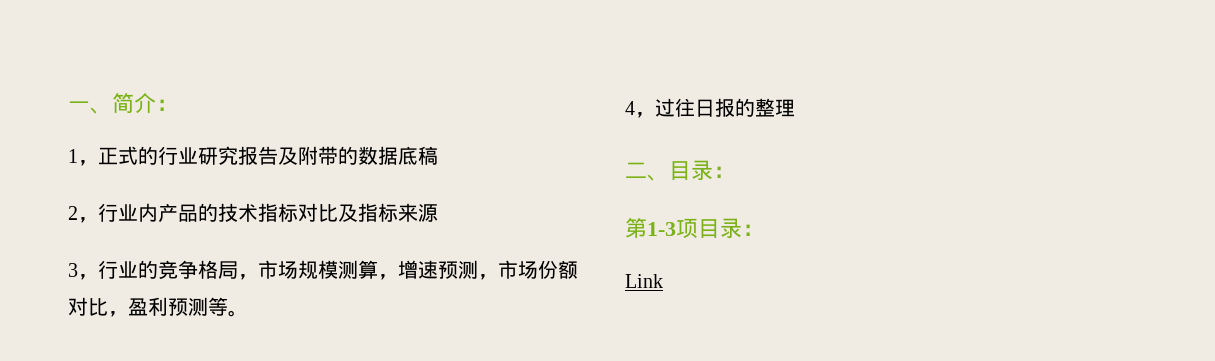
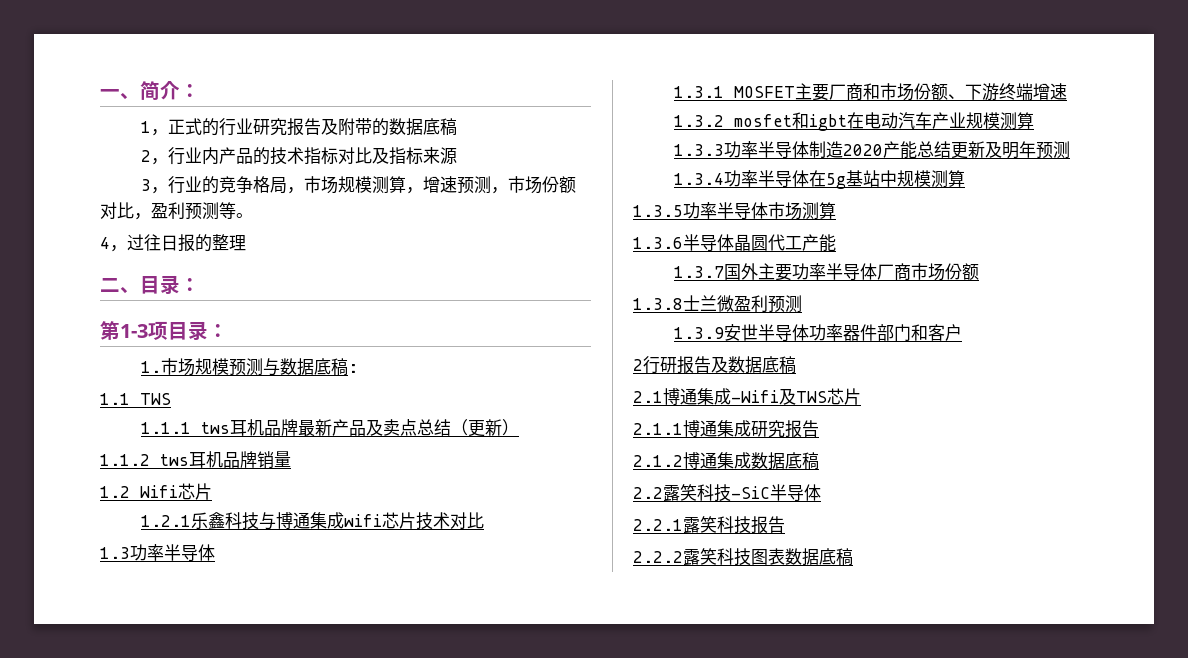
- Link
+ 1.市场规模预测与数据底稿:
+ 1.1 TWS
+ 1.1.1 tws耳机品牌最新产品及卖点总结（更新）
+ 1.1.2 tws耳机品牌销量
+ 1.2 Wifi芯片
+ 1.2.1乐鑫科技与博通集成wifi芯片技术对比
+ 1.3功率半导体
+ 1.3.1 MOSFET主要厂商和市场份额、下游终端增速
+ 1.3.2 mosfet和igbt在电动汽车产业规模测算
+ 1.3.3功率半导体制造2020产能总结更新及明年预测
+ 1.3.4功率半导体在5g基站中规模测算
+ 1.3.5功率半导体市场测算
+ 1.3.6半导体晶圆代工产能
+ 1.3.7国外主要功率半导体厂商市场份额
+ 1.3.8士兰微盈利预测
+ 1.3.9安世半导体功率器件部门和客户
+ 2行研报告及数据底稿
+ 2.1博通集成-Wifi及TWS芯片
+ 2.1.1博通集成研究报告
+ 2.1.2博通集成数据底稿
+ 2.2露笑科技-SiC半导体
+ 2.2.1露笑科技报告
+ 2.2.2露笑科技图表数据底稿

